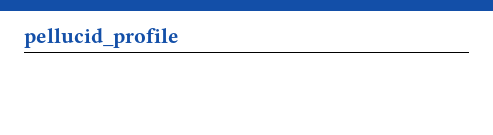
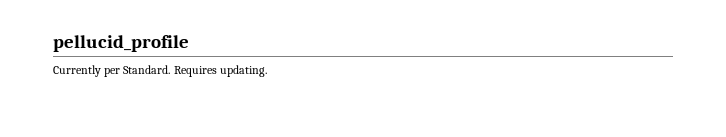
+ Currently per Standard. Requires updating.

